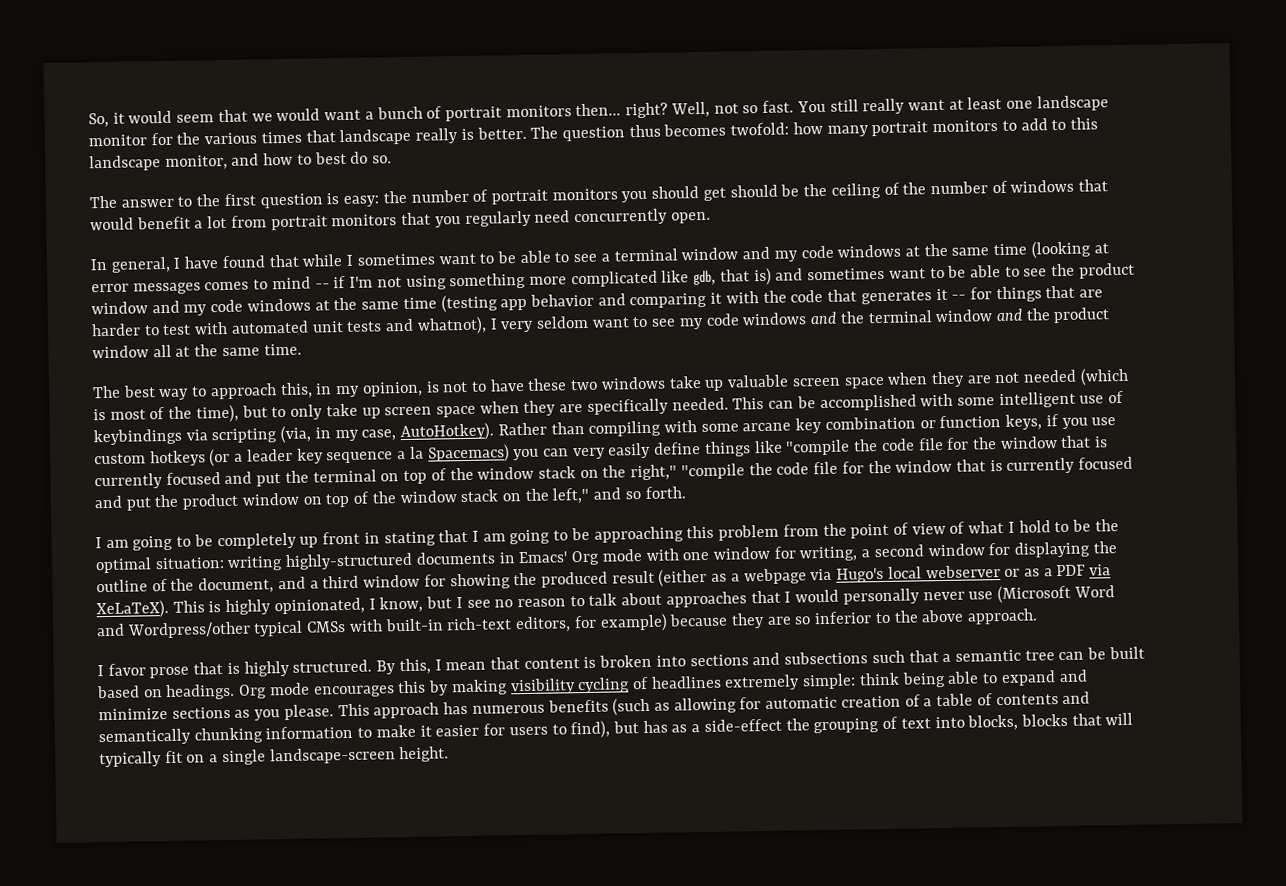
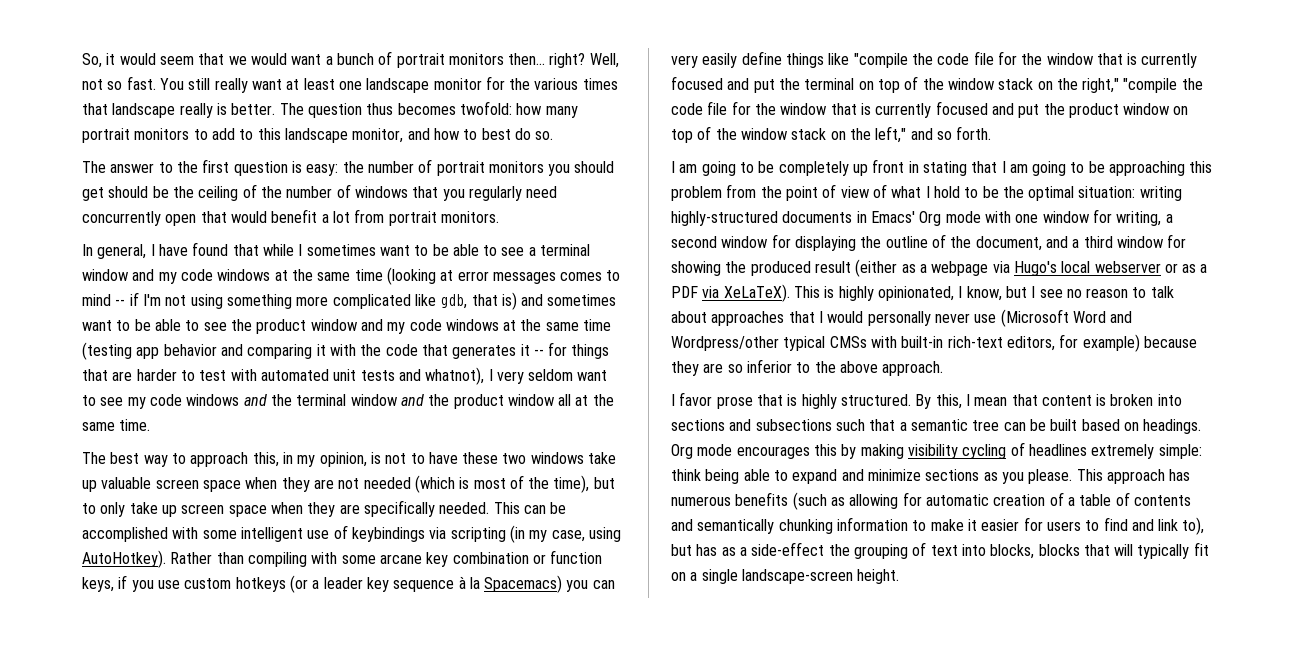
- The answer to the first question is easy: the number of portrait monitors you should get should be the ceiling of the number of windows that would benefit a lot from portrait monitors that you regularly need concurrently open.
+ The answer to the first question is easy: the number of portrait monitors you should get should be the ceiling of the number of windows that you regularly need concurrently open that would benefit a lot from portrait monitors.
- This can be accomplished with some intelligent use of keybindings via scripting (via, in my case, AutoHotkey).
+ This can be accomplished with some intelligent use of keybindings via scripting (in my case, using AutoHotkey).
- Rather than compiling with some arcane key combination or function keys, if you use custom hotkeys (or a leader key sequence a la Spacemacs) you can very easily define things like "compile the code file for the window that is currently focused and put the terminal on top of the window stack on the right," "compile the code file for the window that is currently focused and put the product window on top of the window stack on the left," and so forth.
+ Rather than compiling with some arcane key combination or function keys, if you use custom hotkeys (or a leader key sequence à la Spacemacs) you can very easily define things like "compile the code file for the window that is currently focused and put the terminal on top of the window stack on the right," "compile the code file for the window that is currently focused and put the product window on top of the window stack on the left," and so forth.
- This approach has numerous benefits (such as allowing for automatic creation of a table of contents and semantically chunking information to make it easier for users to find), but has as a side-effect the grouping of text into blocks, blocks that will typically fit on a single landscape-screen height.
+ This approach has numerous benefits (such as allowing for automatic creation of a table of contents and semantically chunking information to make it easier for users to find and link to), but has as a side-effect the grouping of text into blocks, blocks that will typically fit on a single landscape-screen height.

